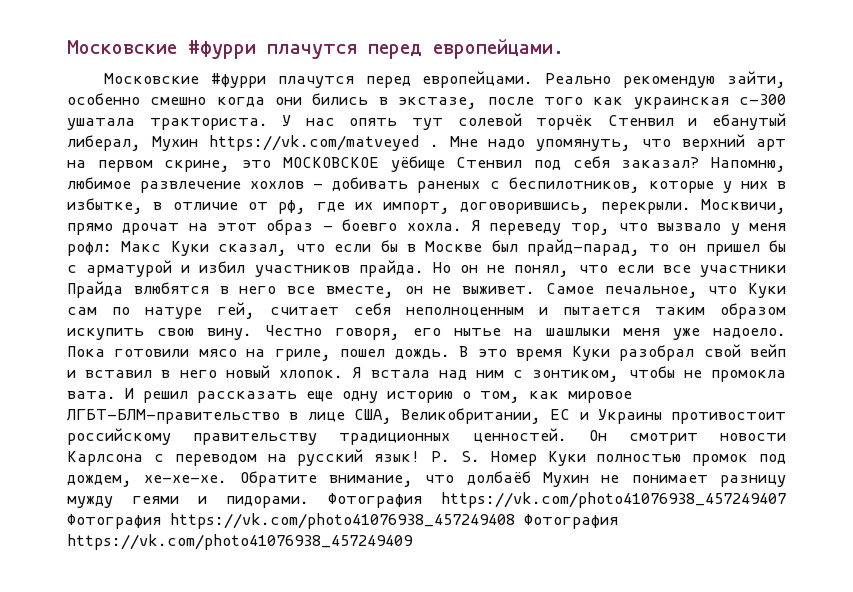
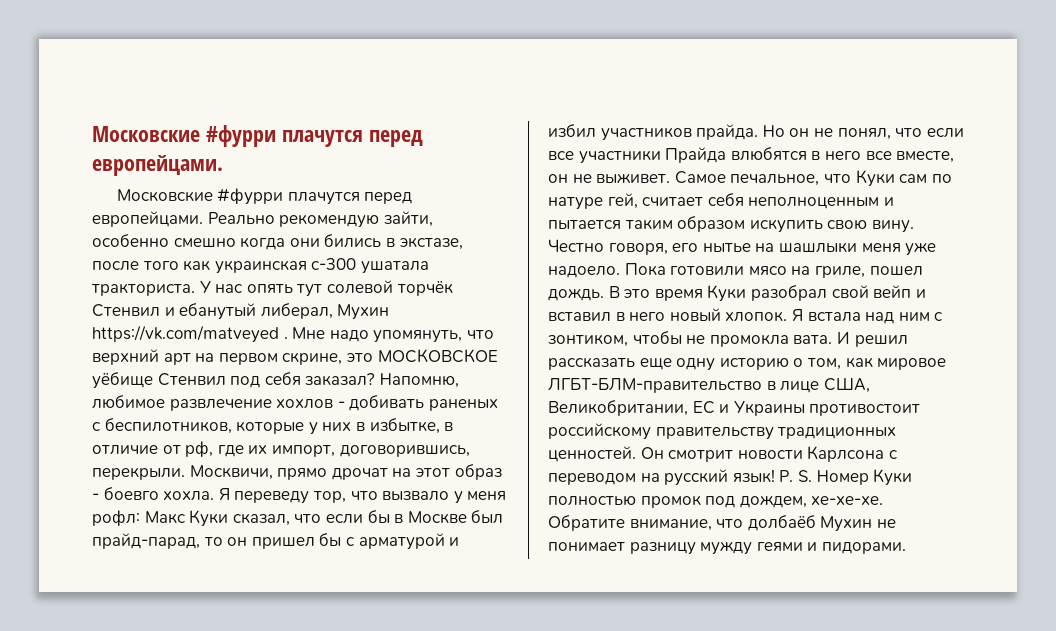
- Фотография https://vk.com/photo41076938_457249407 Фотография https://vk.com/photo41076938_457249408 Фотография https://vk.com/photo41076938_457249409

